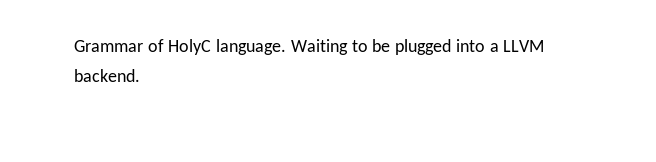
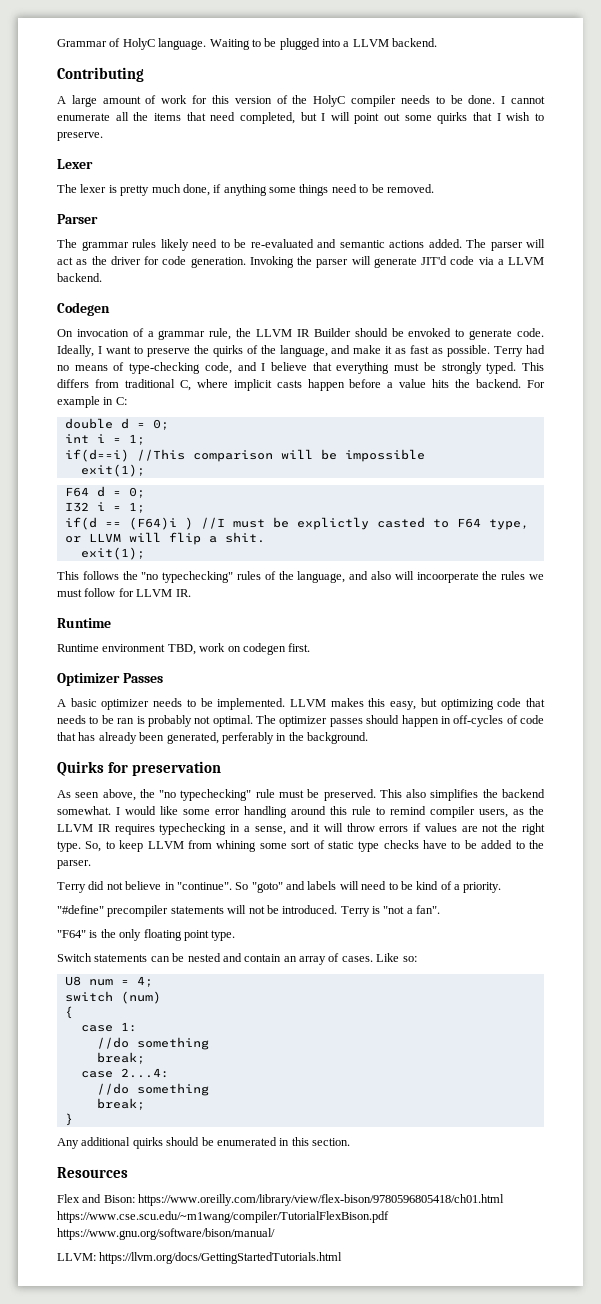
+ Contributing
+ A large amount of work for this version of the HolyC compiler needs to be done. I cannot enumerate all the items that need completed, but I will point out some quirks that I wish to preserve.
+ Lexer
+ The lexer is pretty much done, if anything some things need to be removed.
+ Parser
+ The grammar rules likely need to be re-evaluated and semantic actions added. The parser will act as the driver for code generation. Invoking the parser will generate JIT'd code via a LLVM backend.
+ Codegen
+ On invocation of a grammar rule, the LLVM IR Builder should be envoked to generate code. Ideally, I want to preserve the quirks of the language, and make it as fast as possible. Terry had no means of type-checking code, and I believe that everything must be strongly typed. This differs from traditional C, where implicit casts happen before a value hits the backend. For example in C:
+ double d = 0;
+ int i = 1;
+ if(d==i) //This comparison will be impossible
+ exit(1);
+ F64 d = 0;
+ I32 i = 1;
+ if(d == (F64)i ) //I must be explictly casted to F64 type, or LLVM will flip a shit.
+ exit(1);
+ This follows the "no typechecking" rules of the language, and also will incoorperate the rules we must follow for LLVM IR.
+ Runtime
+ Runtime environment TBD, work on codegen first.
+ Optimizer Passes
+ A basic optimizer needs to be implemented. LLVM makes this easy, but optimizing code that needs to be ran is probably not optimal. The optimizer passes should happen in off-cycles of code that has already been generated, perferably in the background.
+ Quirks for preservation
+ As seen above, the "no typechecking" rule must be preserved. This also simplifies the backend somewhat. I would like some error handling around this rule to remind compiler users, as the LLVM IR requires typechecking in a sense, and it will throw errors if values are not the right type. So, to keep LLVM from whining some sort of static type checks have to be added to the parser.
+ Terry did not believe in "continue". So "goto" and labels will need to be kind of a priority.
+ "#define" precompiler statements will not be introduced. Terry is "not a fan".
+ "F64" is the only floating point type.
+ Switch statements can be nested and contain an array of cases. Like so:
+ U8 num = 4;
+ switch (num)
+ {
+ case 1:
+ //do something
+ break;
+ case 2...4:
+ //do something
+ break;
+ }
+ Any additional quirks should be enumerated in this section.
+ Resources
+ Flex and Bison: https://www.oreilly.com/library/view/flex-bison/9780596805418/ch01.html https://www.cse.scu.edu/~m1wang/compiler/TutorialFlexBison.pdf https://www.gnu.org/software/bison/manual/
+ LLVM: https://llvm.org/docs/GettingStartedTutorials.html

